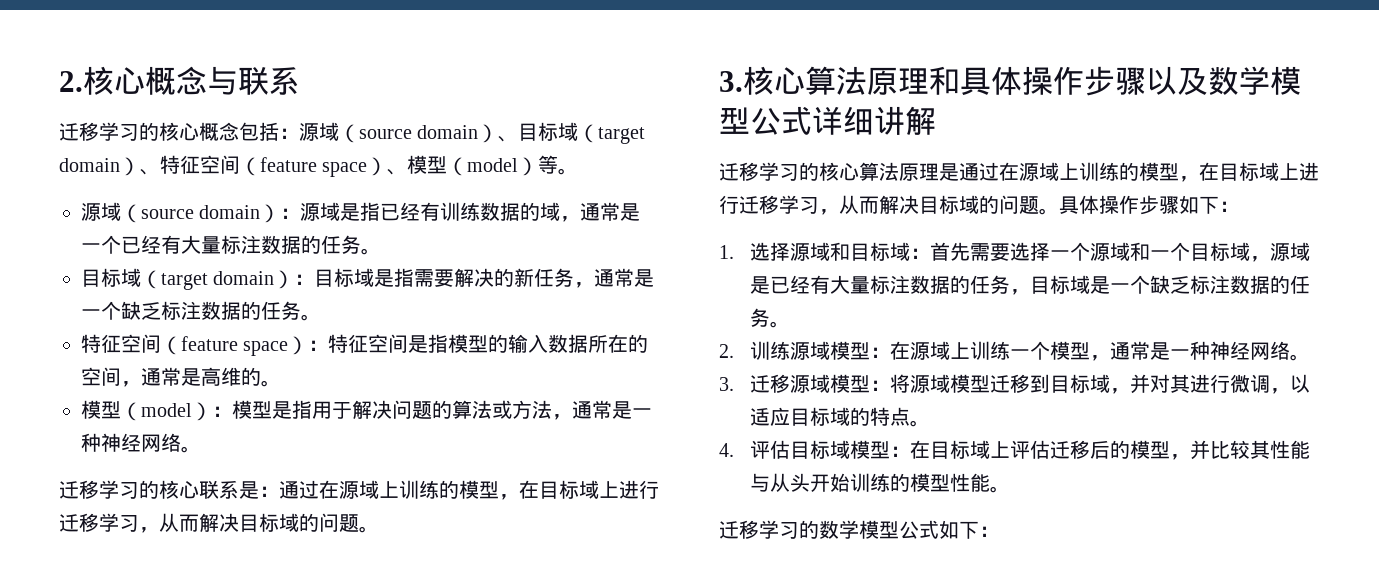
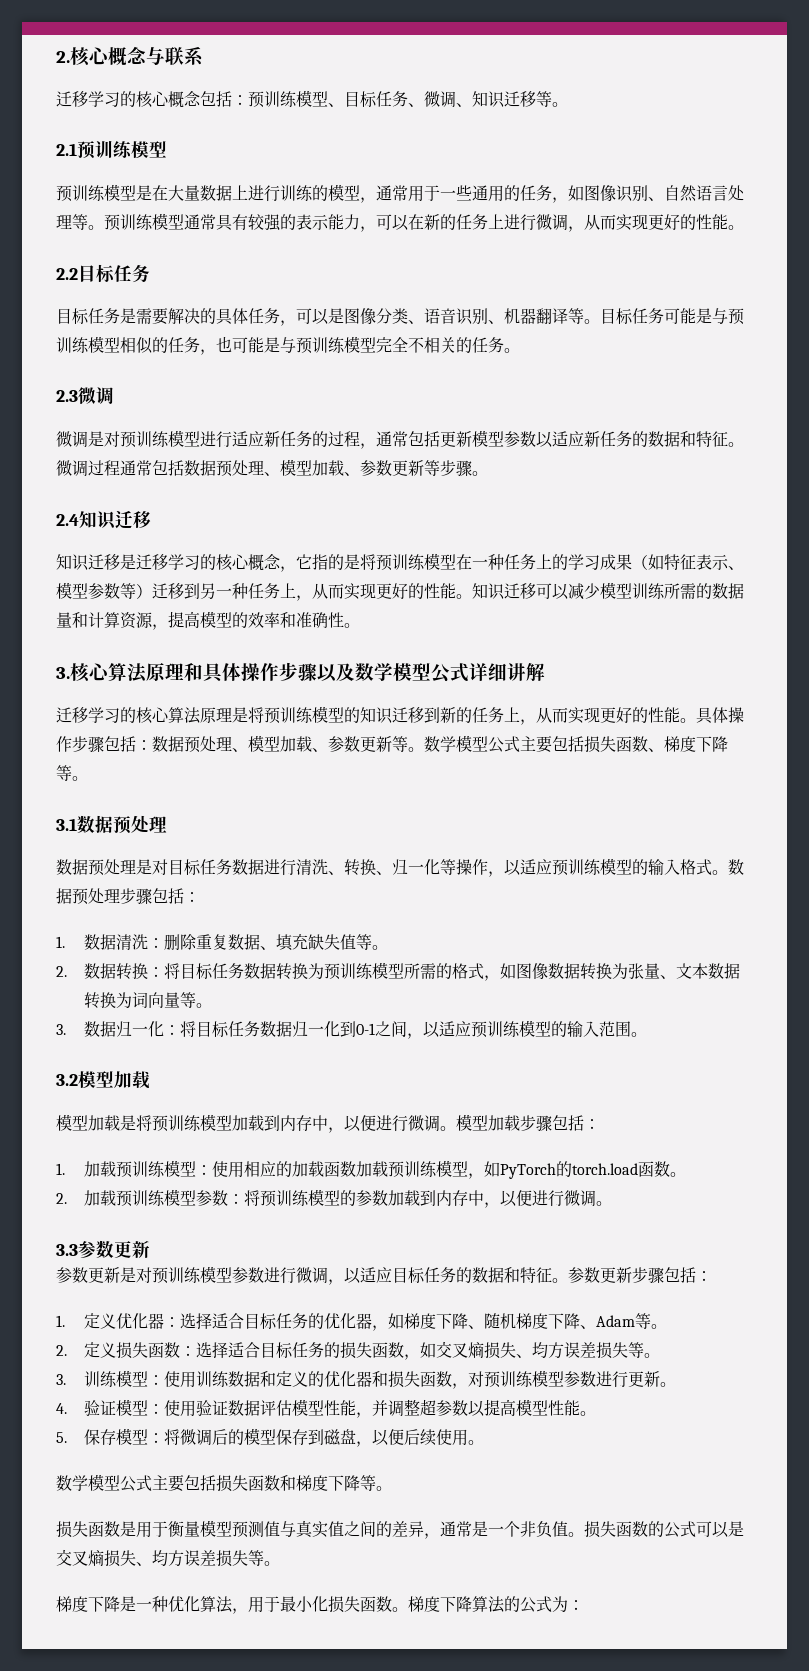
- 迁移学习的核心概念包括：源域（source domain）、目标域（target domain）、特征空间（feature space）、模型（model）等。
- 源域（source domain）：源域是指已经有训练数据的域，通常是一个已经有大量标注数据的任务。
- 目标域（target domain）：目标域是指需要解决的新任务，通常是一个缺乏标注数据的任务。
- 特征空间（feature space）：特征空间是指模型的输入数据所在的空间，通常是高维的。
- 模型（model）：模型是指用于解决问题的算法或方法，通常是一种神经网络。
- 迁移学习的核心联系是：通过在源域上训练的模型，在目标域上进行迁移学习，从而解决目标域的问题。
+ 迁移学习的核心概念包括：预训练模型、目标任务、微调、知识迁移等。
+ 2.1预训练模型
+ 预训练模型是在大量数据上进行训练的模型，通常用于一些通用的任务，如图像识别、自然语言处理等。预训练模型通常具有较强的表示能力，可以在新的任务上进行微调，从而实现更好的性能。
+ 2.2目标任务
+ 目标任务是需要解决的具体任务，可以是图像分类、语音识别、机器翻译等。目标任务可能是与预训练模型相似的任务，也可能是与预训练模型完全不相关的任务。
+ 2.3微调
+ 微调是对预训练模型进行适应新任务的过程，通常包括更新模型参数以适应新任务的数据和特征。微调过程通常包括数据预处理、模型加载、参数更新等步骤。
+ 2.4知识迁移
+ 知识迁移是迁移学习的核心概念，它指的是将预训练模型在一种任务上的学习成果（如特征表示、模型参数等）迁移到另一种任务上，从而实现更好的性能。知识迁移可以减少模型训练所需的数据量和计算资源，提高模型的效率和准确性。
- 迁移学习的核心算法原理是通过在源域上训练的模型，在目标域上进行迁移学习，从而解决目标域的问题。具体操作步骤如下：
- 1.选择源域和目标域：首先需要选择一个源域和一个目标域，源域是已经有大量标注数据的任务，目标域是一个缺乏标注数据的任务。
- 2.训练源域模型：在源域上训练一个模型，通常是一种神经网络。
- 3.迁移源域模型：将源域模型迁移到目标域，并对其进行微调，以适应目标域的特点。
- 4.评估目标域模型：在目标域上评估迁移后的模型，并比较其性能与从头开始训练的模型性能。
- 迁移学习的数学模型公式如下：
+ 迁移学习的核心算法原理是将预训练模型的知识迁移到新的任务上，从而实现更好的性能。具体操作步骤包括：数据预处理、模型加载、参数更新等。数学模型公式主要包括损失函数、梯度下降等。
+ 3.1数据预处理
+ 数据预处理是对目标任务数据进行清洗、转换、归一化等操作，以适应预训练模型的输入格式。数据预处理步骤包括：
+ 1.数据清洗：删除重复数据、填充缺失值等。
+ 2.数据转换：将目标任务数据转换为预训练模型所需的格式，如图像数据转换为张量、文本数据转换为词向量等。
+ 3.数据归一化：将目标任务数据归一化到0-1之间，以适应预训练模型的输入范围。
+ 3.2模型加载
+ 模型加载是将预训练模型加载到内存中，以便进行微调。模型加载步骤包括：
+ 1.加载预训练模型：使用相应的加载函数加载预训练模型，如PyTorch的torch.load函数。
+ 2.加载预训练模型参数：将预训练模型的参数加载到内存中，以便进行微调。
+ 3.3参数更新
+ 参数更新是对预训练模型参数进行微调，以适应目标任务的数据和特征。参数更新步骤包括：
+ 1.定义优化器：选择适合目标任务的优化器，如梯度下降、随机梯度下降、Adam等。
+ 2.定义损失函数：选择适合目标任务的损失函数，如交叉熵损失、均方误差损失等。
+ 3.训练模型：使用训练数据和定义的优化器和损失函数，对预训练模型参数进行更新。
+ 4.验证模型：使用验证数据评估模型性能，并调整超参数以提高模型性能。
+ 5.保存模型：将微调后的模型保存到磁盘，以便后续使用。
+ 数学模型公式主要包括损失函数和梯度下降等。
+ 损失函数是用于衡量模型预测值与真实值之间的差异，通常是一个非负值。损失函数的公式可以是交叉熵损失、均方误差损失等。
+ 梯度下降是一种优化算法，用于最小化损失函数。梯度下降算法的公式为：

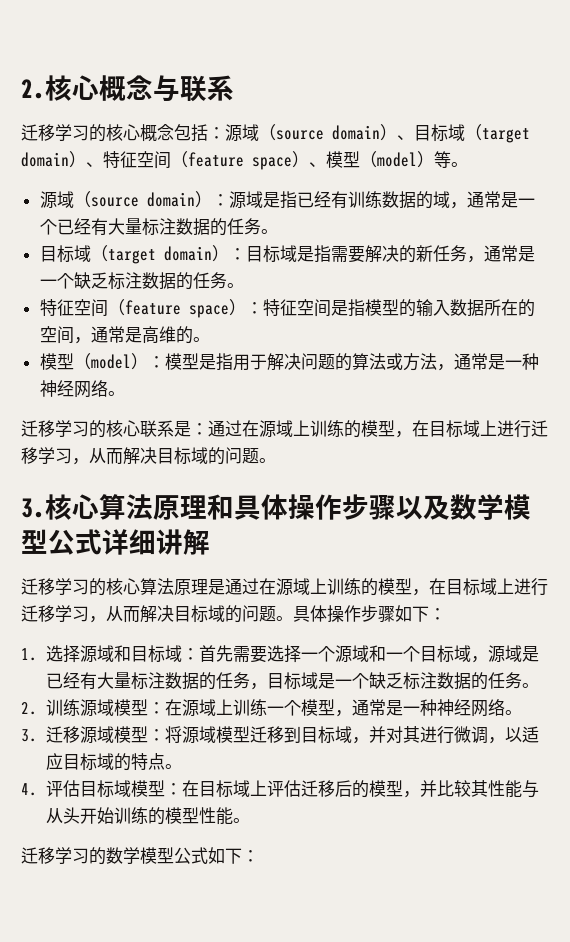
- 迁移学习的核心概念包括：预训练模型、目标任务、微调、知识迁移等。
- 2.1预训练模型
- 预训练模型是在大量数据上进行训练的模型，通常用于一些通用的任务，如图像识别、自然语言处理等。预训练模型通常具有较强的表示能力，可以在新的任务上进行微调，从而实现更好的性能。
- 2.2目标任务
- 目标任务是需要解决的具体任务，可以是图像分类、语音识别、机器翻译等。目标任务可能是与预训练模型相似的任务，也可能是与预训练模型完全不相关的任务。
- 2.3微调
- 微调是对预训练模型进行适应新任务的过程，通常包括更新模型参数以适应新任务的数据和特征。微调过程通常包括数据预处理、模型加载、参数更新等步骤。
- 2.4知识迁移
- 知识迁移是迁移学习的核心概念，它指的是将预训练模型在一种任务上的学习成果（如特征表示、模型参数等）迁移到另一种任务上，从而实现更好的性能。知识迁移可以减少模型训练所需的数据量和计算资源，提高模型的效率和准确性。
+ 迁移学习的核心概念包括：源域（source domain）、目标域（target domain）、特征空间（feature space）、模型（model）等。
+ 源域（source domain）：源域是指已经有训练数据的域，通常是一个已经有大量标注数据的任务。
+ 目标域（target domain）：目标域是指需要解决的新任务，通常是一个缺乏标注数据的任务。
+ 特征空间（feature space）：特征空间是指模型的输入数据所在的空间，通常是高维的。
+ 模型（model）：模型是指用于解决问题的算法或方法，通常是一种神经网络。
+ 迁移学习的核心联系是：通过在源域上训练的模型，在目标域上进行迁移学习，从而解决目标域的问题。
- 迁移学习的核心算法原理是将预训练模型的知识迁移到新的任务上，从而实现更好的性能。具体操作步骤包括：数据预处理、模型加载、参数更新等。数学模型公式主要包括损失函数、梯度下降等。
- 3.1数据预处理
- 数据预处理是对目标任务数据进行清洗、转换、归一化等操作，以适应预训练模型的输入格式。数据预处理步骤包括：
- 1.数据清洗：删除重复数据、填充缺失值等。
- 2.数据转换：将目标任务数据转换为预训练模型所需的格式，如图像数据转换为张量、文本数据转换为词向量等。
- 3.数据归一化：将目标任务数据归一化到0-1之间，以适应预训练模型的输入范围。
- 3.2模型加载
- 模型加载是将预训练模型加载到内存中，以便进行微调。模型加载步骤包括：
- 1.加载预训练模型：使用相应的加载函数加载预训练模型，如PyTorch的torch.load函数。
- 2.加载预训练模型参数：将预训练模型的参数加载到内存中，以便进行微调。
- 3.3参数更新
- 参数更新是对预训练模型参数进行微调，以适应目标任务的数据和特征。参数更新步骤包括：
- 1.定义优化器：选择适合目标任务的优化器，如梯度下降、随机梯度下降、Adam等。
- 2.定义损失函数：选择适合目标任务的损失函数，如交叉熵损失、均方误差损失等。
- 3.训练模型：使用训练数据和定义的优化器和损失函数，对预训练模型参数进行更新。
- 4.验证模型：使用验证数据评估模型性能，并调整超参数以提高模型性能。
- 5.保存模型：将微调后的模型保存到磁盘，以便后续使用。
- 数学模型公式主要包括损失函数和梯度下降等。
- 损失函数是用于衡量模型预测值与真实值之间的差异，通常是一个非负值。损失函数的公式可以是交叉熵损失、均方误差损失等。
- 梯度下降是一种优化算法，用于最小化损失函数。梯度下降算法的公式为：
+ 迁移学习的核心算法原理是通过在源域上训练的模型，在目标域上进行迁移学习，从而解决目标域的问题。具体操作步骤如下：
+ 1.选择源域和目标域：首先需要选择一个源域和一个目标域，源域是已经有大量标注数据的任务，目标域是一个缺乏标注数据的任务。
+ 2.训练源域模型：在源域上训练一个模型，通常是一种神经网络。
+ 3.迁移源域模型：将源域模型迁移到目标域，并对其进行微调，以适应目标域的特点。
+ 4.评估目标域模型：在目标域上评估迁移后的模型，并比较其性能与从头开始训练的模型性能。
+ 迁移学习的数学模型公式如下：

